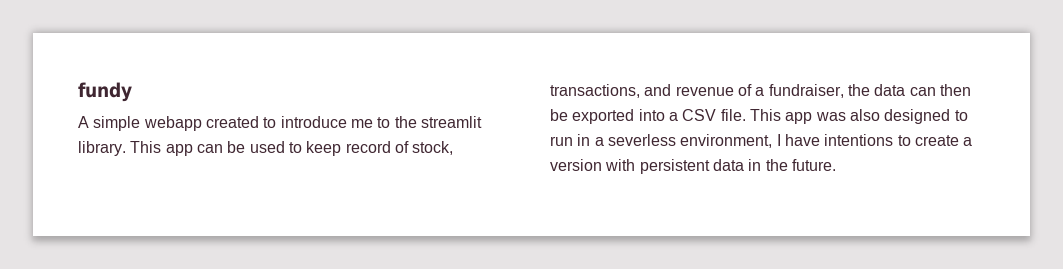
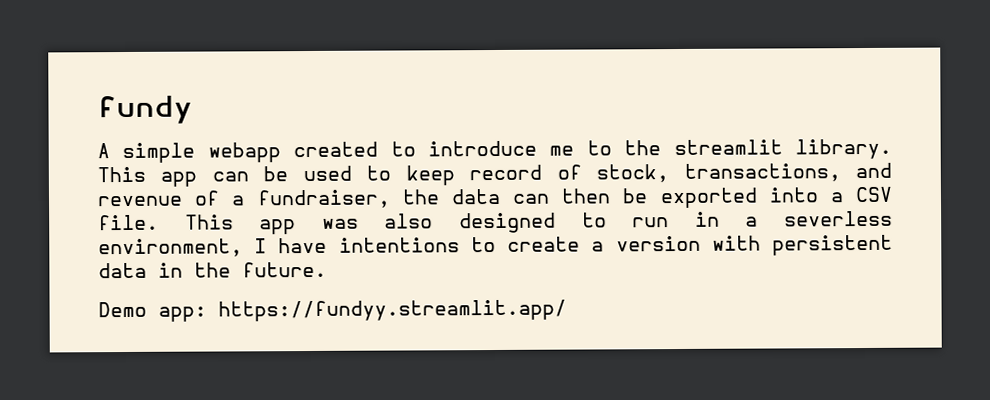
+ Demo app: https://fundyy.streamlit.app/

